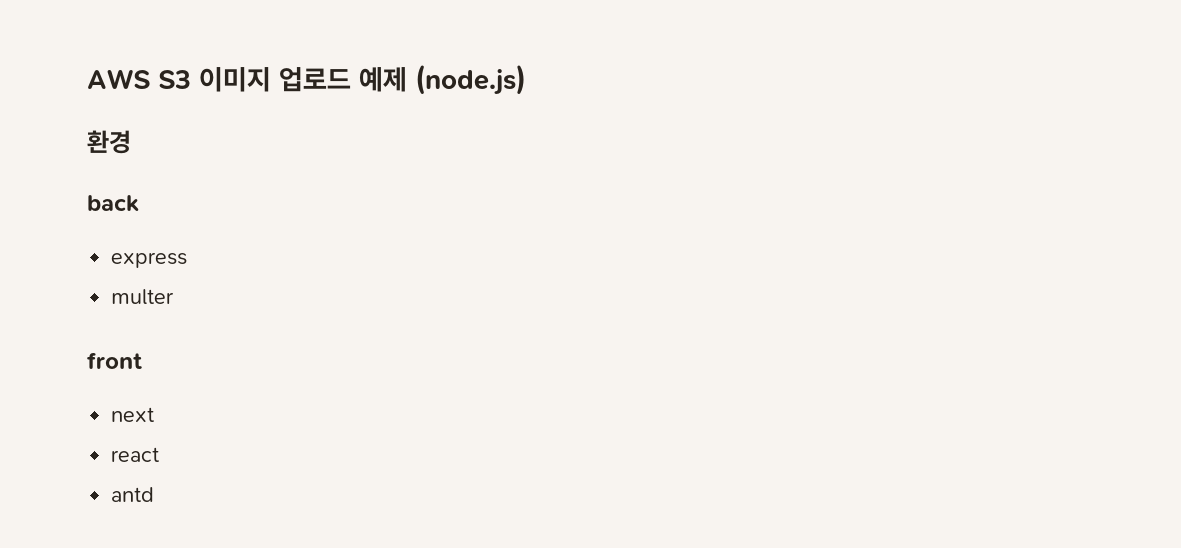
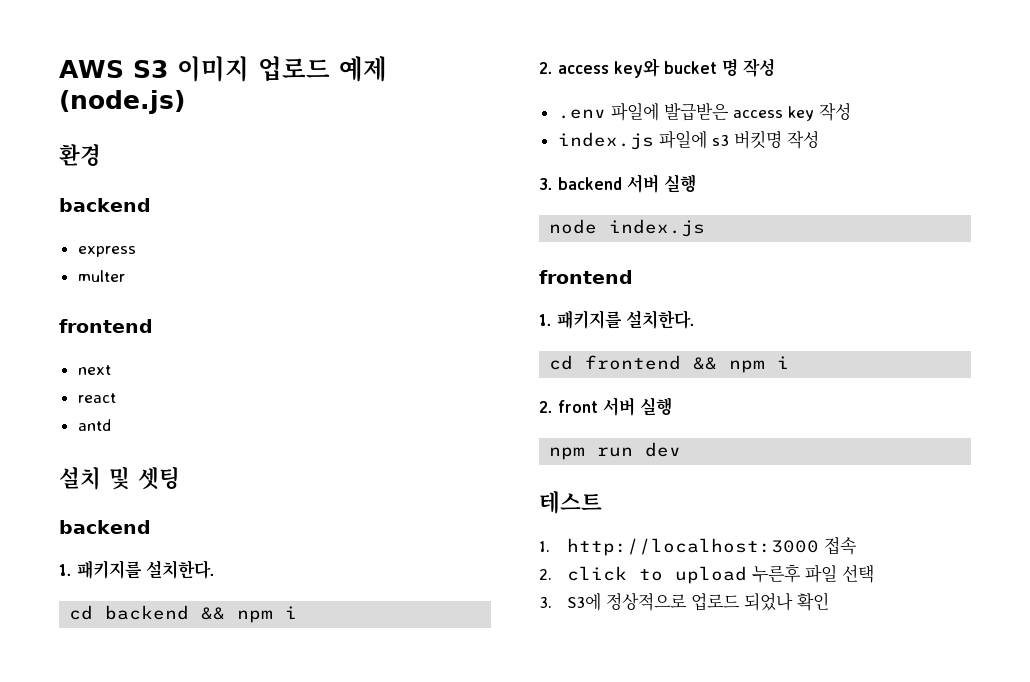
  환경
- back
+ backend
  multer
- front
+ frontend
+ 설치 및 셋팅
+ backend
+ 1. 패키지를 설치한다.
+ cd backend && npm i
+ 2. access key와 bucket 명 작성
+ .env 파일에 발급받은 access key 작성
+ index.js 파일에 s3 버킷명 작성
+ 3. backend 서버 실행
+ node index.js
+ frontend
+ 1. 패키지를 설치한다.
+ cd frontend && npm i
+ 2. front 서버 실행
+ npm run dev
+ 테스트
+ 1. http://localhost:3000 접속
+ 2. click to upload 누른후 파일 선택
+ 3. S3에 정상적으로 업로드 되었나 확인

